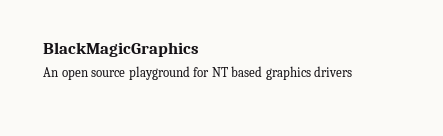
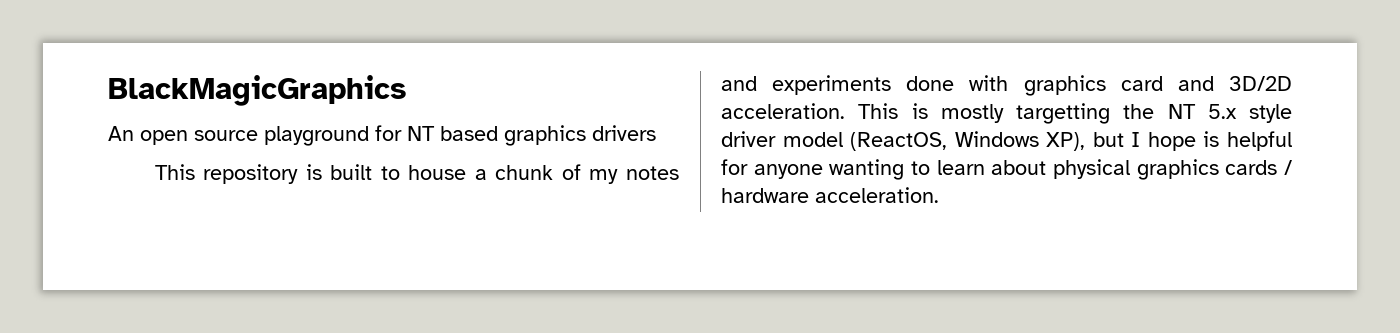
+ This repository is built to house a chunk of my notes and experiments done with graphics card and 3D/2D acceleration. This is mostly targetting the NT 5.x style driver model (ReactOS, Windows XP), but I hope is helpful for anyone wanting to learn about physical graphics cards / hardware acceleration.

